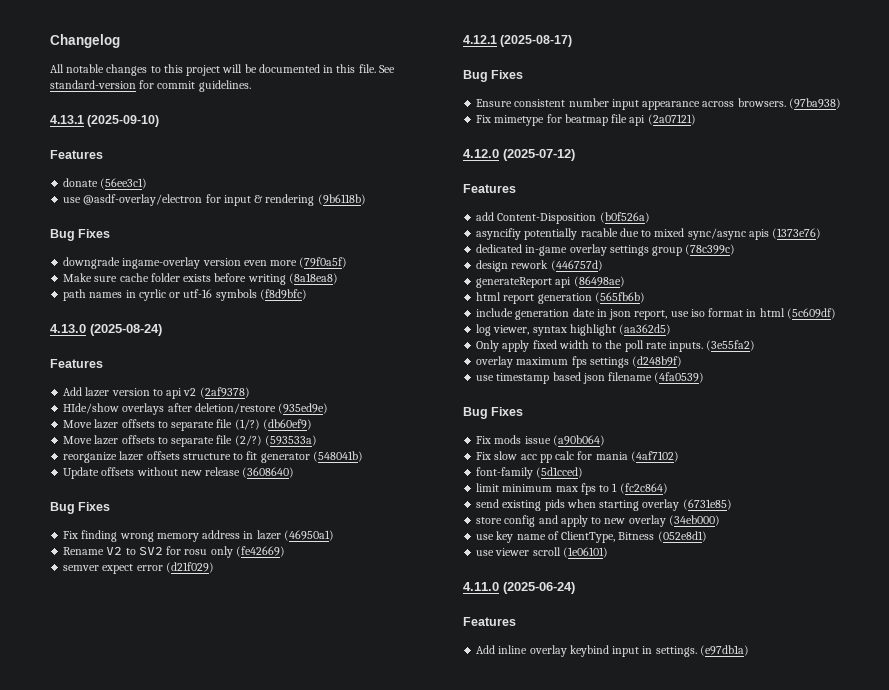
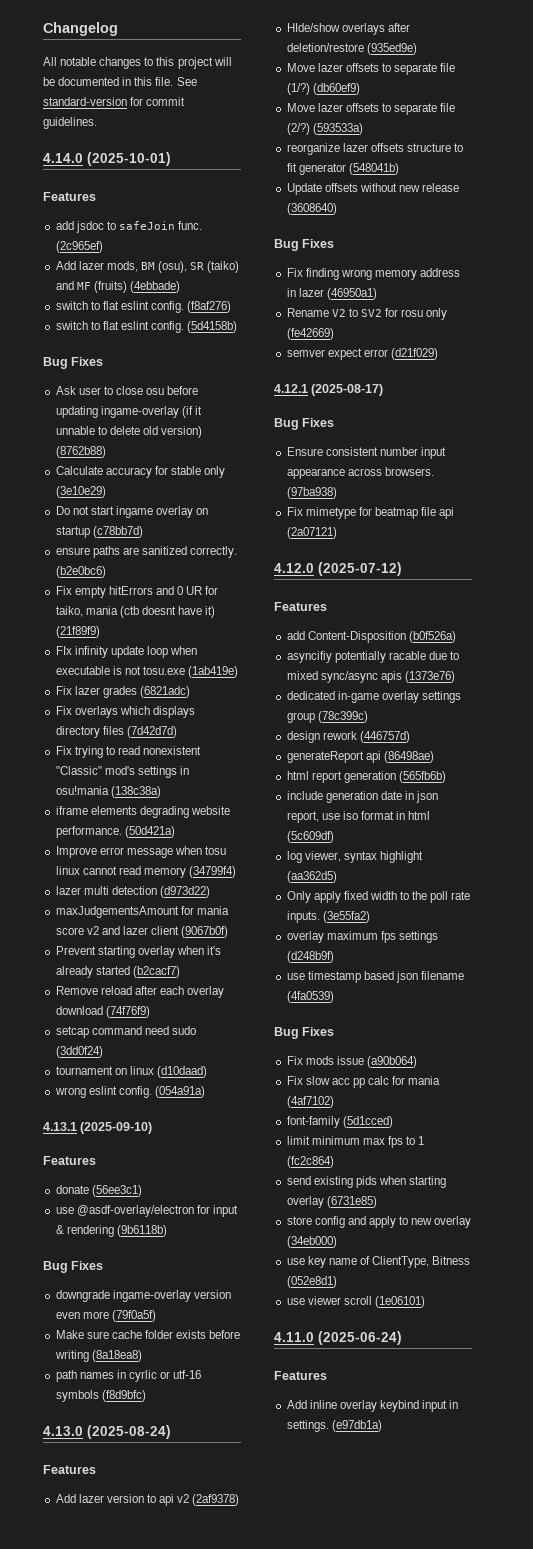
+ 4.14.0 (2025-10-01)
+ Features
+ add jsdoc to safeJoin func. (2c965ef)
+ Add lazer mods, BM (osu), SR (taiko) and MF (fruits) (4ebbade)
+ switch to flat eslint config. (f8af276)
+ switch to flat eslint config. (5d4158b)
+ Bug Fixes
+ Ask user to close osu before updating ingame-overlay (if it unnable to delete old version) (8762b88)
+ Calculate accuracy for stable only (3e10e29)
+ Do not start ingame overlay on startup (c78bb7d)
+ ensure paths are sanitized correctly. (b2e0bc6)
+ Fix empty hitErrors and 0 UR for taiko, mania (ctb doesnt have it) (21f89f9)
+ FIx infinity update loop when executable is not tosu.exe (1ab419e)
+ Fix lazer grades (6821adc)
+ Fix overlays which displays directory files (7d42d7d)
+ Fix trying to read nonexistent "Classic" mod's settings in osu!mania (138c38a)
+ iframe elements degrading website performance. (50d421a)
+ Improve error message when tosu linux cannot read memory (34799f4)
+ lazer multi detection (d973d22)
+ maxJudgementsAmount for mania score v2 and lazer client (9067b0f)
+ Prevent starting overlay when it's already started (b2cacf7)
+ Remove reload after each overlay download (74f76f9)
+ setcap command need sudo (3dd0f24)
+ tournament on linux (d10daad)
+ wrong eslint config. (054a91a)

